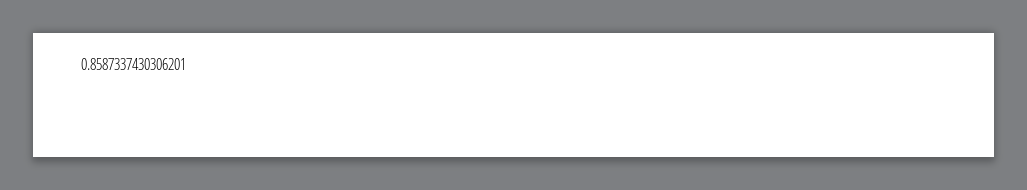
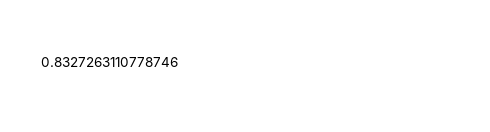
- 0.8587337430306201
+ 0.8327263110778746

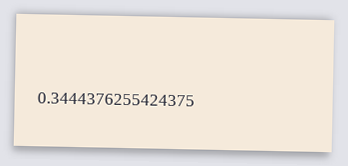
- 0.8327263110778746
+ 0.3444376255424375

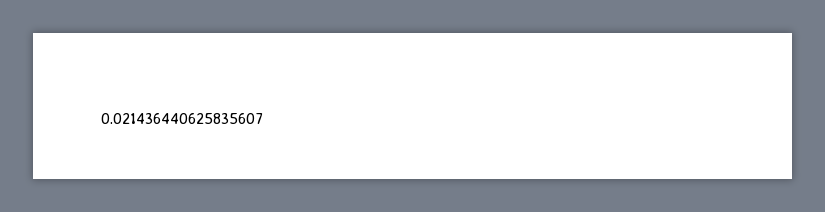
- 0.3444376255424375
+ 0.021436440625835607

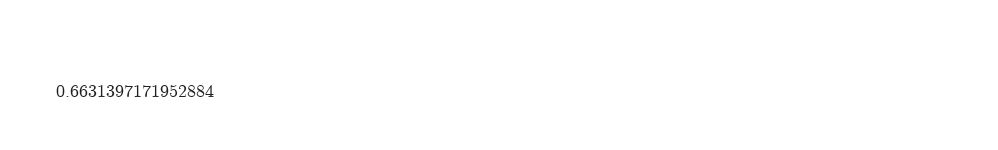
- 0.021436440625835607
+ 0.6631397171952884

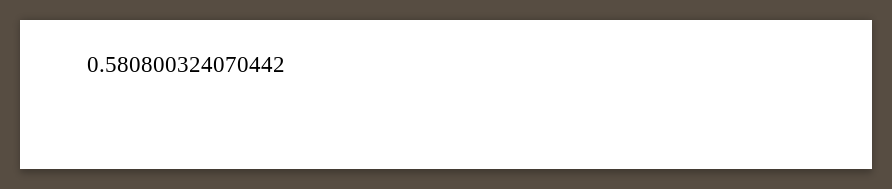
- 0.6631397171952884
+ 0.580800324070442

